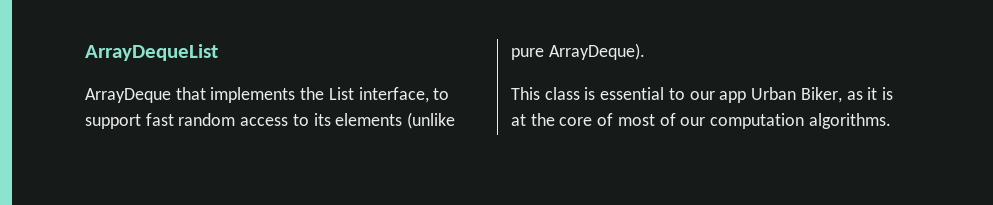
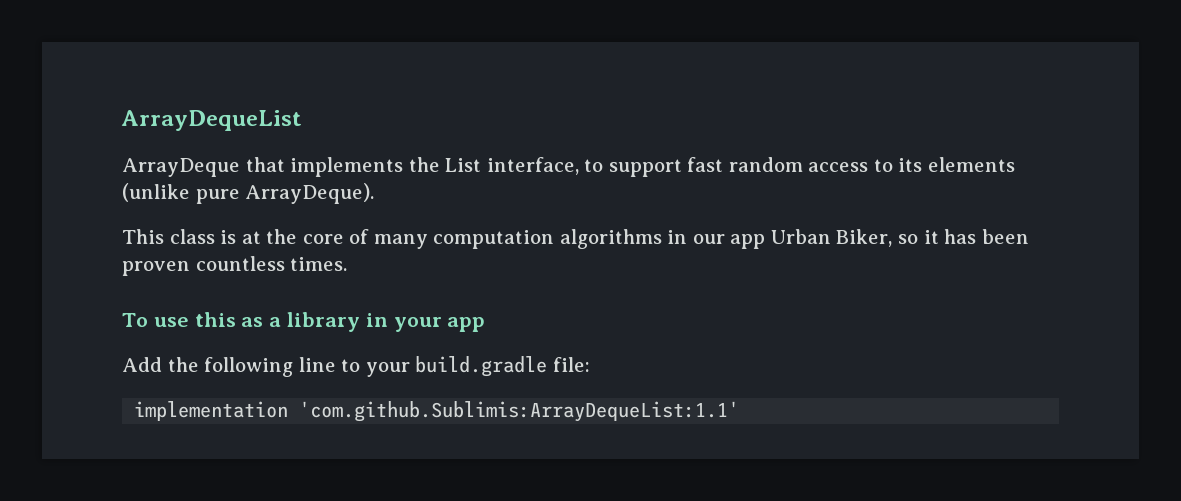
- This class is essential to our app Urban Biker, as it is at the core of most of our computation algorithms.
+ This class is at the core of many computation algorithms in our app Urban Biker, so it has been proven countless times.
+ To use this as a library in your app
+ Add the following line to your build.gradle file:
+ implementation 'com.github.Sublimis:ArrayDequeList:1.1'

